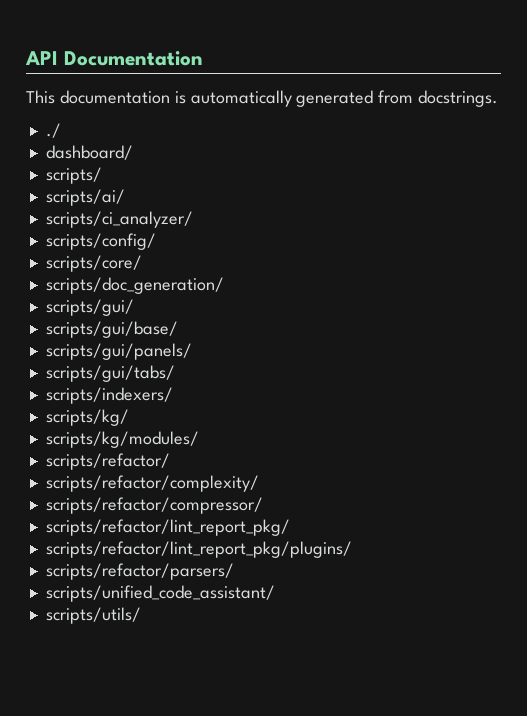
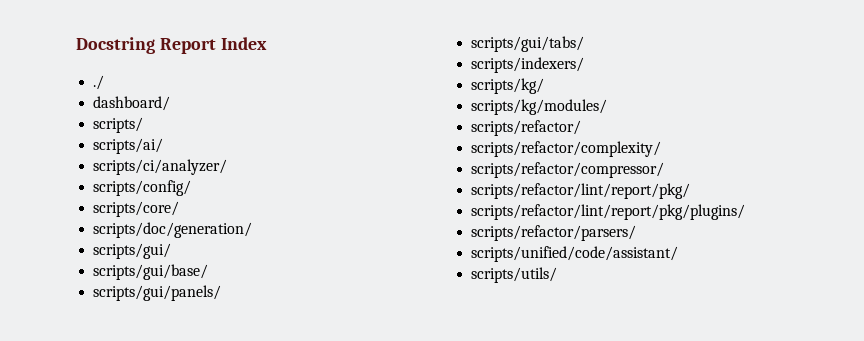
- API Documentation
- This documentation is automatically generated from docstrings.
+ Docstring Report Index
- scripts/ci_analyzer/
+ scripts/ci/analyzer/
- scripts/doc_generation/
+ scripts/doc/generation/
- scripts/refactor/lint_report_pkg/
- scripts/refactor/lint_report_pkg/plugins/
+ scripts/refactor/lint/report/pkg/
+ scripts/refactor/lint/report/pkg/plugins/
- scripts/unified_code_assistant/
+ scripts/unified/code/assistant/

